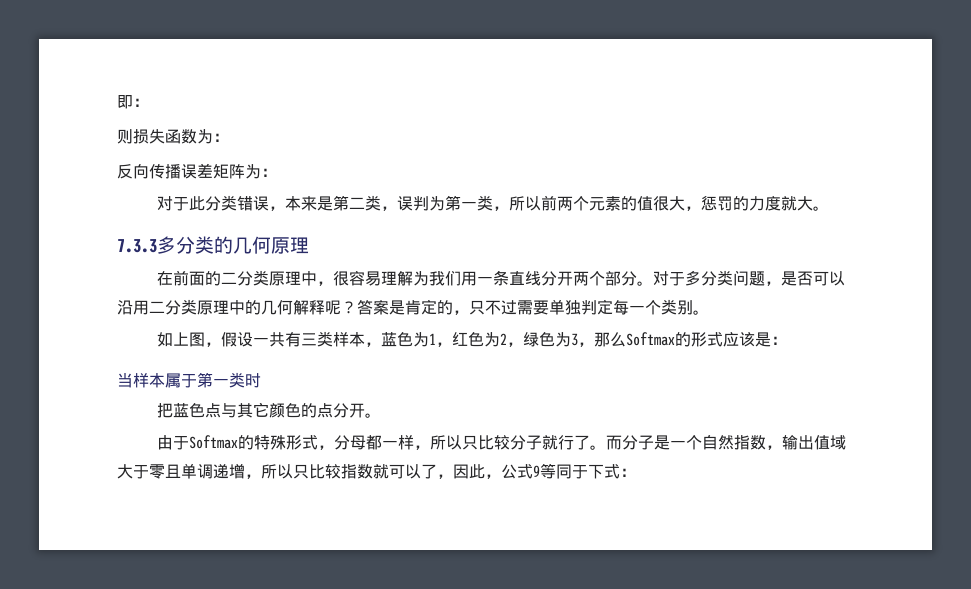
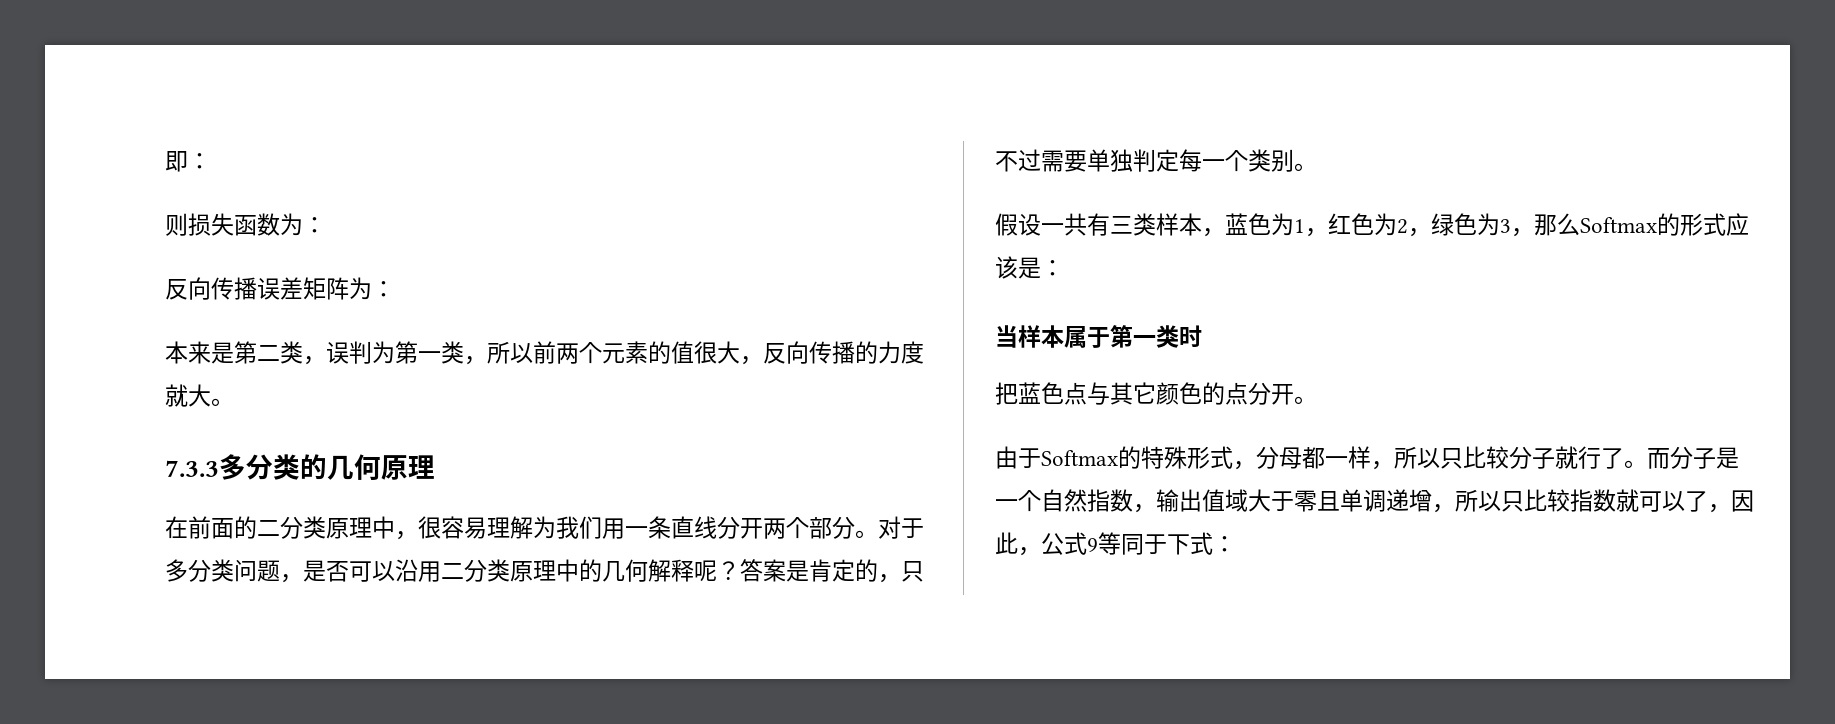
- 对于此分类错误，本来是第二类，误判为第一类，所以前两个元素的值很大，惩罚的力度就大。
+ 本来是第二类，误判为第一类，所以前两个元素的值很大，反向传播的力度就大。
- 如上图，假设一共有三类样本，蓝色为1，红色为2，绿色为3，那么Softmax的形式应该是：
+ 假设一共有三类样本，蓝色为1，红色为2，绿色为3，那么Softmax的形式应该是：

